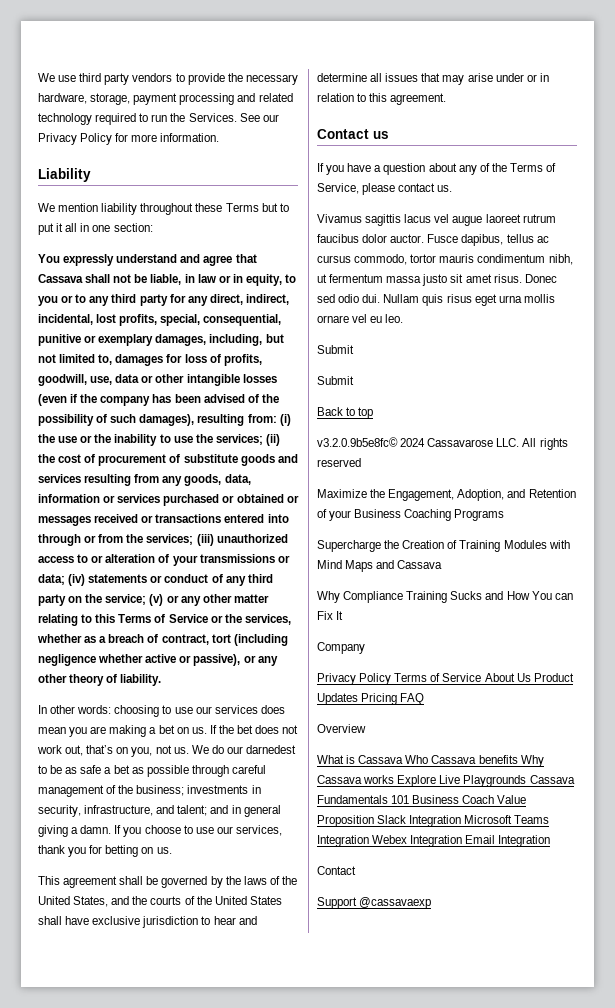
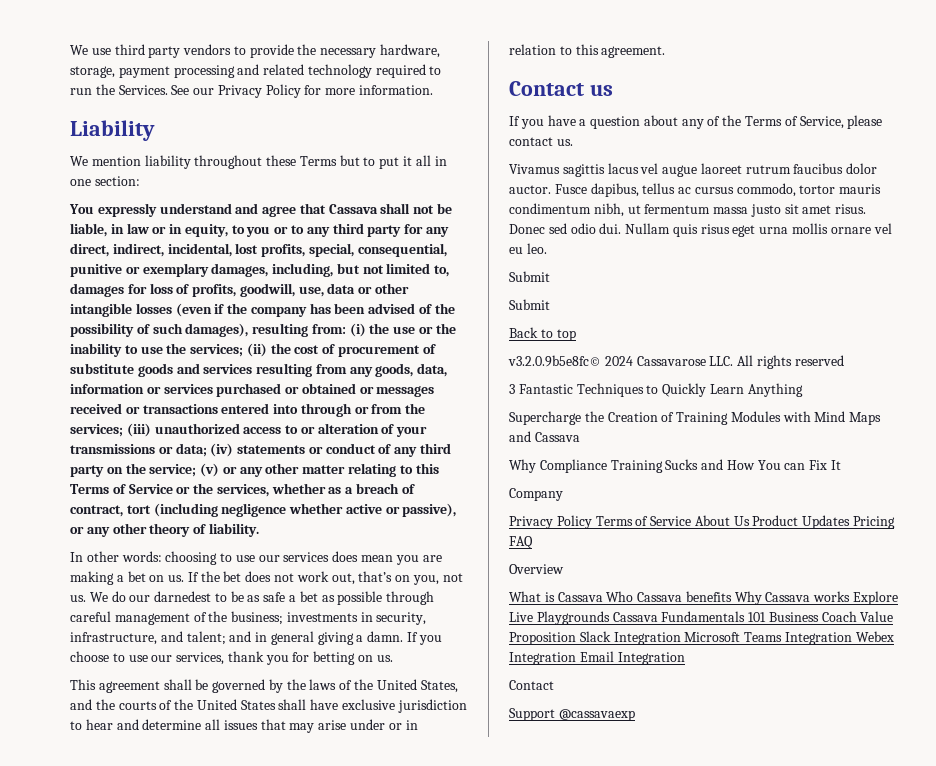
- Maximize the Engagement, Adoption, and Retention of your Business Coaching Programs
+ 3 Fantastic Techniques to Quickly Learn Anything

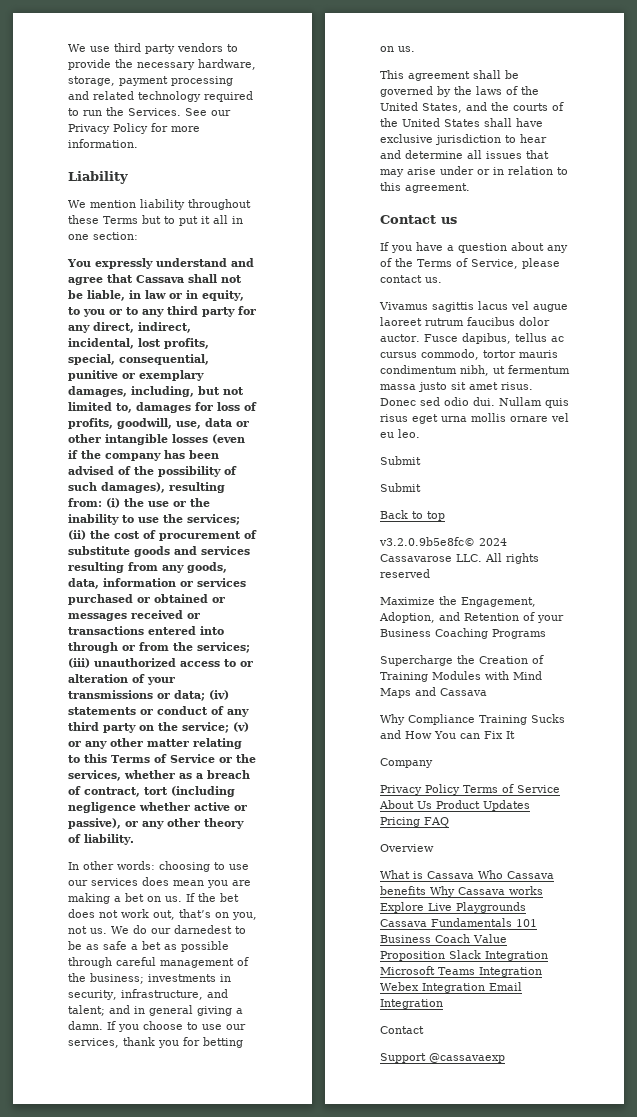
- 3 Fantastic Techniques to Quickly Learn Anything
+ Maximize the Engagement, Adoption, and Retention of your Business Coaching Programs

